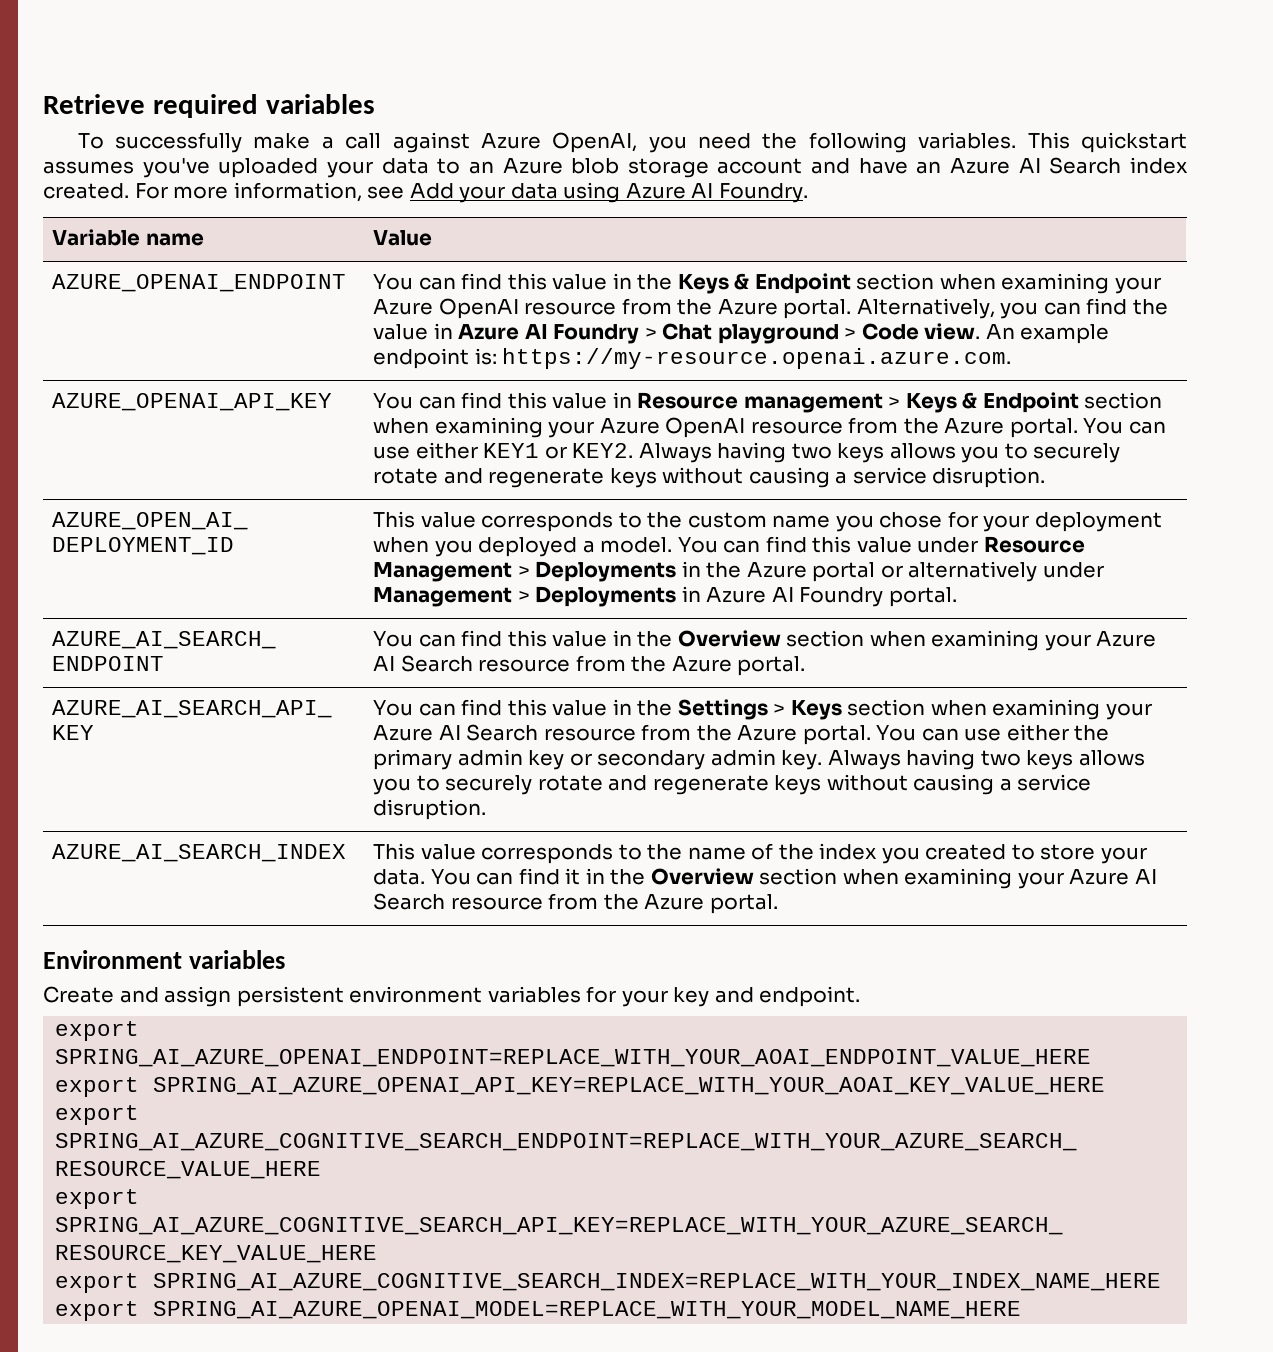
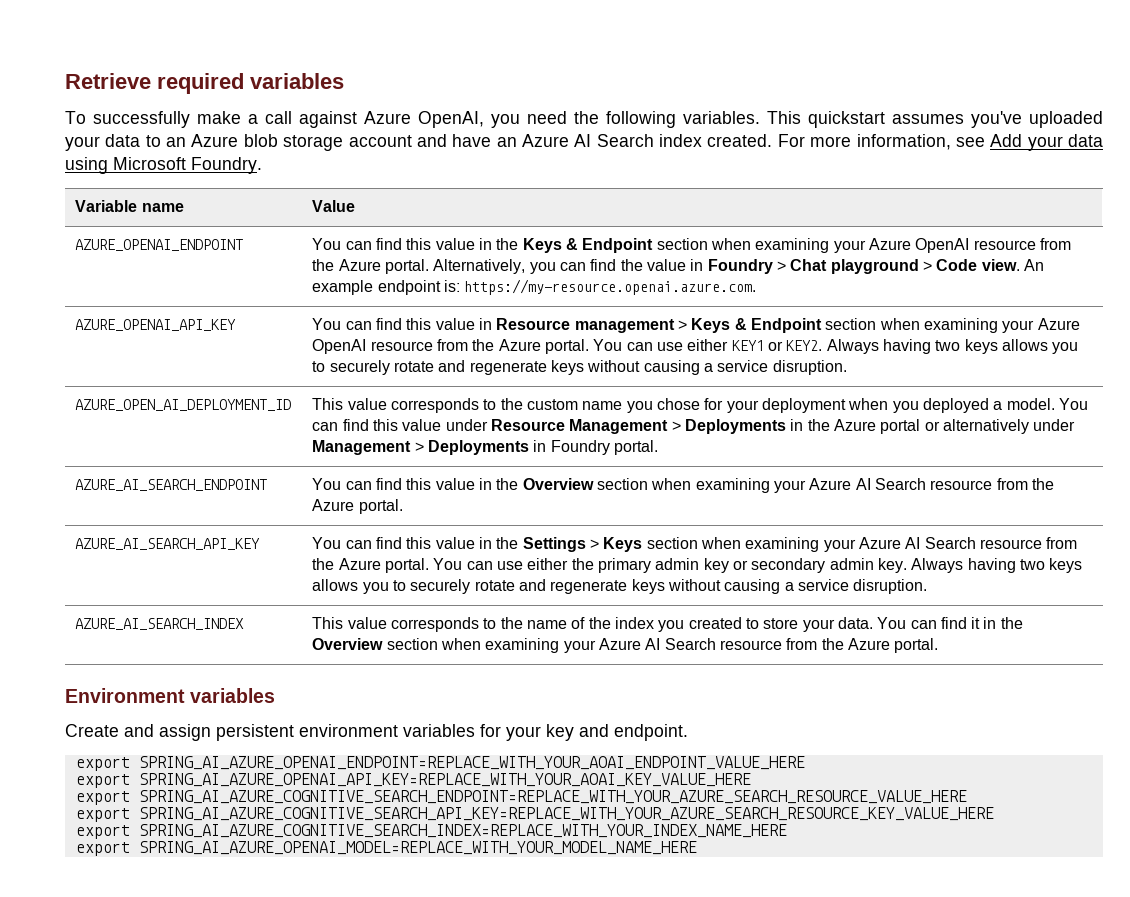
- For more information, see Add your data using Azure AI Foundry.
+ For more information, see Add your data using Microsoft Foundry.
- Alternatively, you can find the value in Azure AI Foundry > Chat playground > Code view.
+ Alternatively, you can find the value in Foundry > Chat playground > Code view.
- You can find this value under Resource Management > Deployments in the Azure portal or alternatively under Management > Deployments in Azure AI Foundry portal.
+ You can find this value under Resource Management > Deployments in the Azure portal or alternatively under Management > Deployments in Foundry portal.

